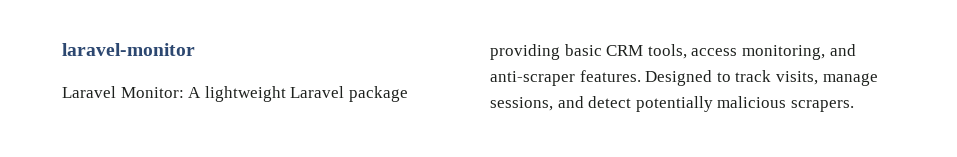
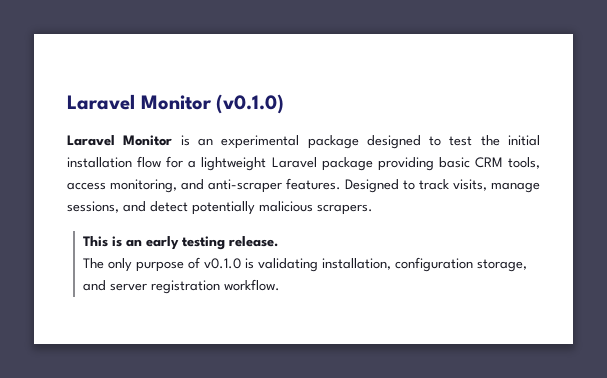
- laravel-monitor
- Laravel Monitor: A lightweight Laravel package providing basic CRM tools, access monitoring, and anti-scraper features.
+ Laravel Monitor (v0.1.0)
+ Laravel Monitor is an experimental package designed to test the initial installation flow for a lightweight Laravel package providing basic CRM tools, access monitoring, and anti-scraper features.
+ This is an early testing release.
+ The only purpose of v0.1.0 is validating installation, configuration storage, and server registration workflow.

